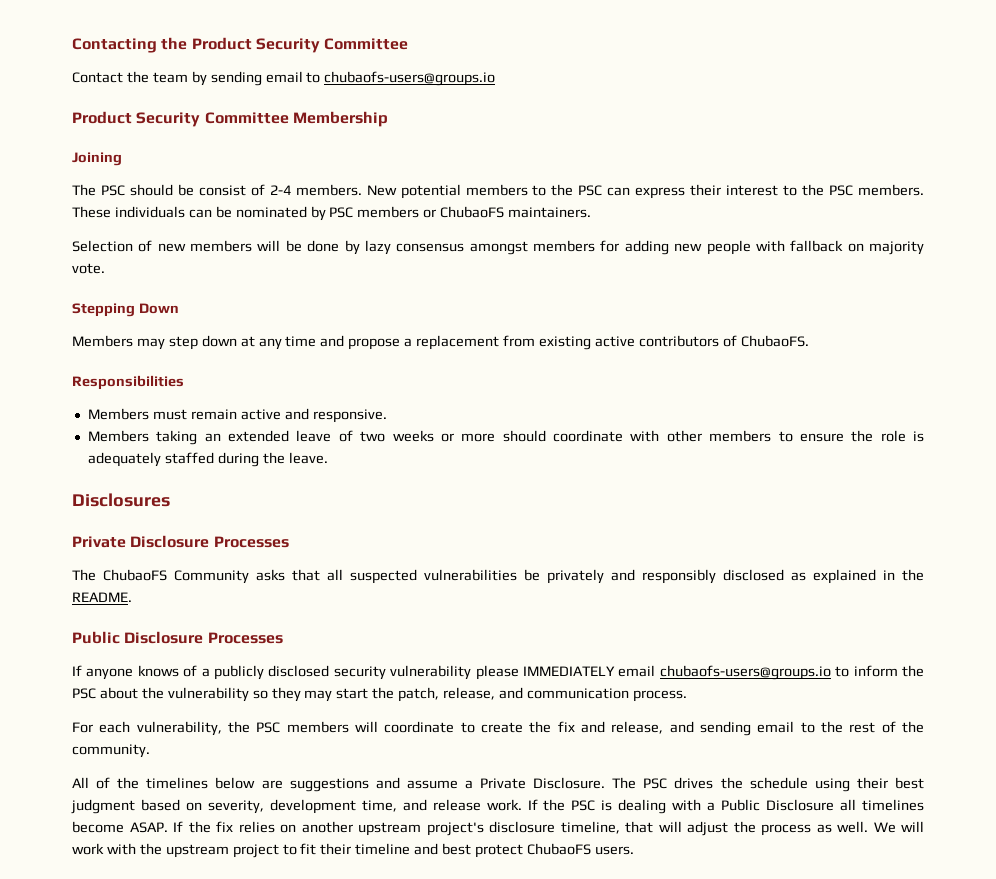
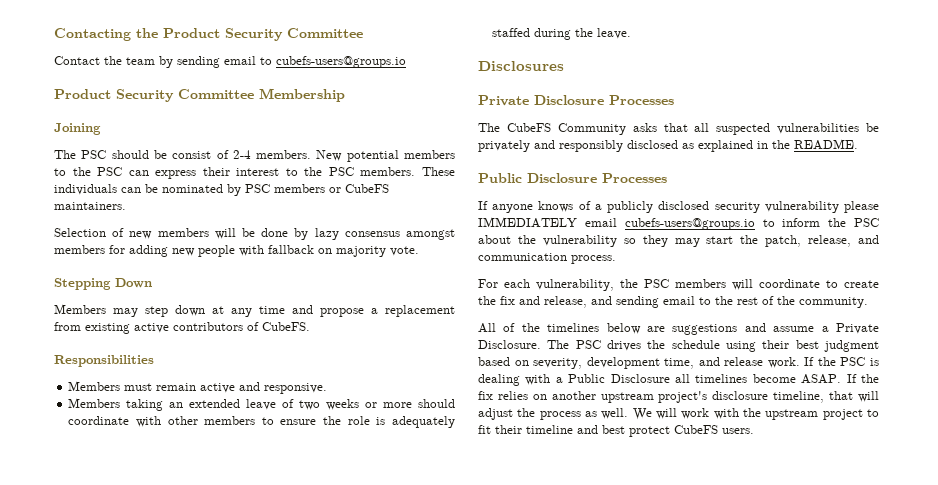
- Contact the team by sending email to chubaofs-users@groups.io
+ Contact the team by sending email to cubefs-users@groups.io
- These individuals can be nominated by PSC members or ChubaoFS maintainers.
+ These individuals can be nominated by PSC members or CubeFS maintainers.
- Members may step down at any time and propose a replacement from existing active contributors of ChubaoFS.
+ Members may step down at any time and propose a replacement from existing active contributors of CubeFS.
- The ChubaoFS Community asks that all suspected vulnerabilities be privately and responsibly disclosed as explained in the README.
+ The CubeFS Community asks that all suspected vulnerabilities be privately and responsibly disclosed as explained in the README.
- If anyone knows of a publicly disclosed security vulnerability please IMMEDIATELY email chubaofs-users@groups.io to inform the PSC about the vulnerability so they may start the patch, release, and communication process.
+ If anyone knows of a publicly disclosed security vulnerability please IMMEDIATELY email cubefs-users@groups.io to inform the PSC about the vulnerability so they may start the patch, release, and communication process.
- We will work with the upstream project to fit their timeline and best protect ChubaoFS users.
+ We will work with the upstream project to fit their timeline and best protect CubeFS users.

